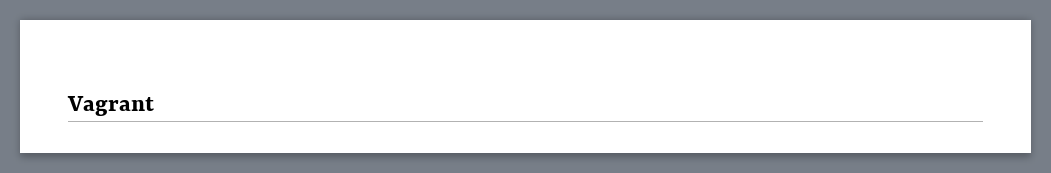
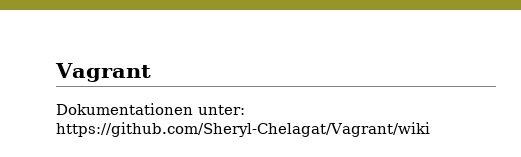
+ Dokumentationen unter: https://github.com/Sheryl-Chelagat/Vagrant/wiki

